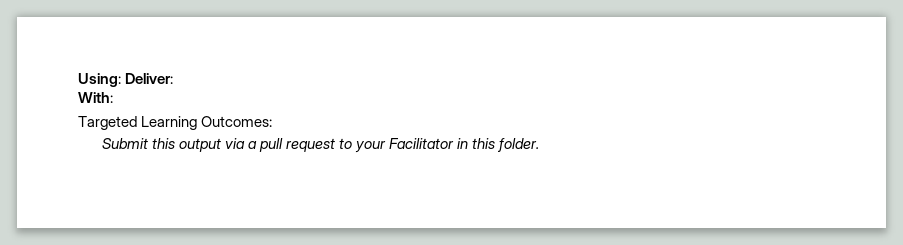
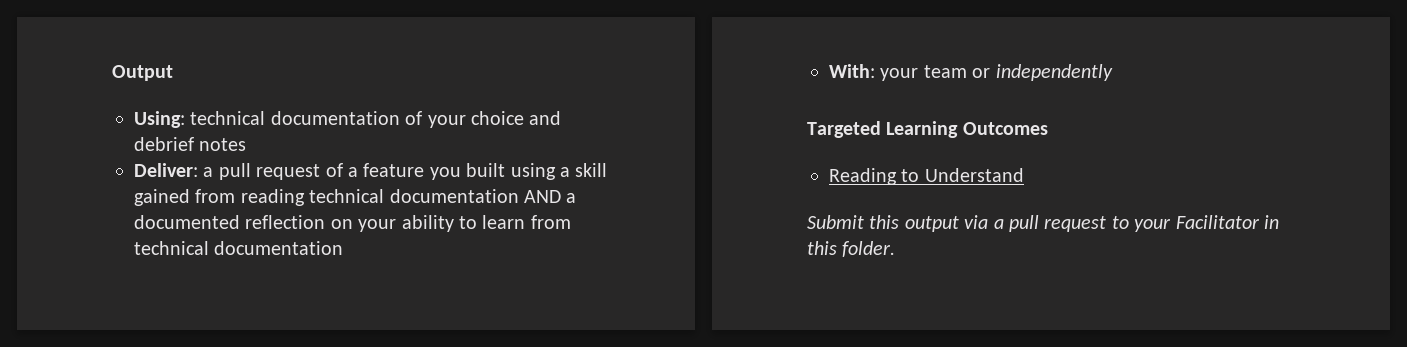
- Using: Deliver:
- With:
- Targeted Learning Outcomes:
+ Output
+ Using: technical documentation of your choice and debrief notes
+ Deliver: a pull request of a feature you built using a skill gained from reading technical documentation AND a documented reflection on your ability to learn from technical documentation
+ With: your team or independently
+ Targeted Learning Outcomes
+ Reading to Understand

